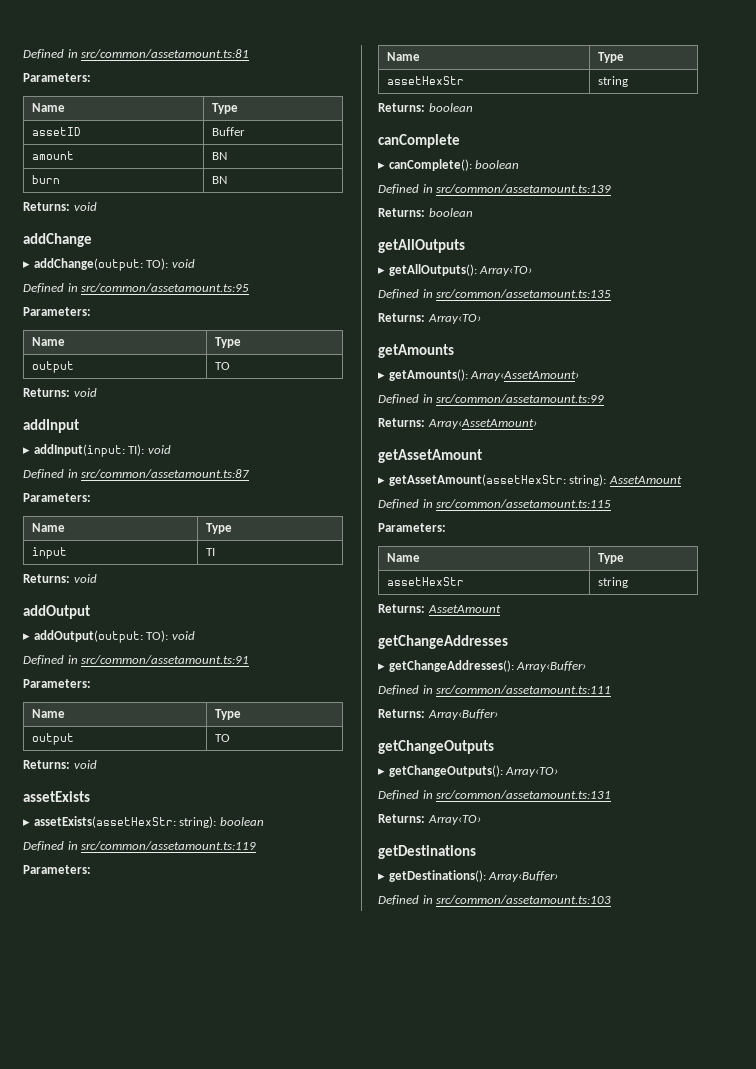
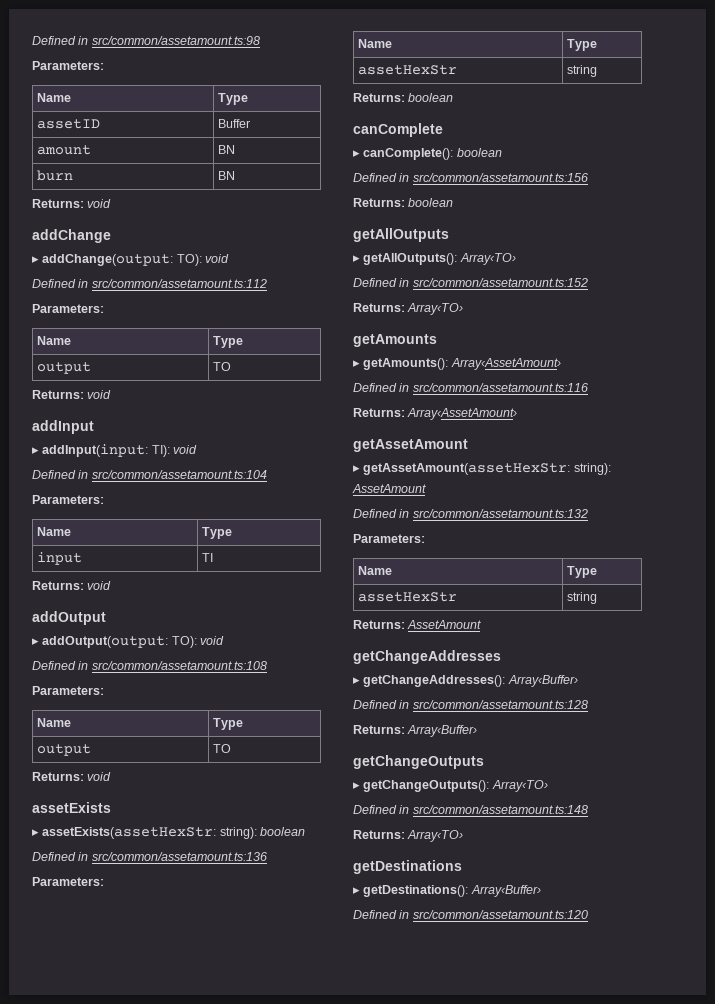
- Defined in src/common/assetamount.ts:81
+ Defined in src/common/assetamount.ts:98
- Defined in src/common/assetamount.ts:95
+ Defined in src/common/assetamount.ts:112
- Defined in src/common/assetamount.ts:87
+ Defined in src/common/assetamount.ts:104
- Defined in src/common/assetamount.ts:91
+ Defined in src/common/assetamount.ts:108
- Defined in src/common/assetamount.ts:119
+ Defined in src/common/assetamount.ts:136
- Defined in src/common/assetamount.ts:139
+ Defined in src/common/assetamount.ts:156
- Defined in src/common/assetamount.ts:135
+ Defined in src/common/assetamount.ts:152
- Defined in src/common/assetamount.ts:99
+ Defined in src/common/assetamount.ts:116
- Defined in src/common/assetamount.ts:115
+ Defined in src/common/assetamount.ts:132
- Defined in src/common/assetamount.ts:111
+ Defined in src/common/assetamount.ts:128
- Defined in src/common/assetamount.ts:131
+ Defined in src/common/assetamount.ts:148
- Defined in src/common/assetamount.ts:103
+ Defined in src/common/assetamount.ts:120

